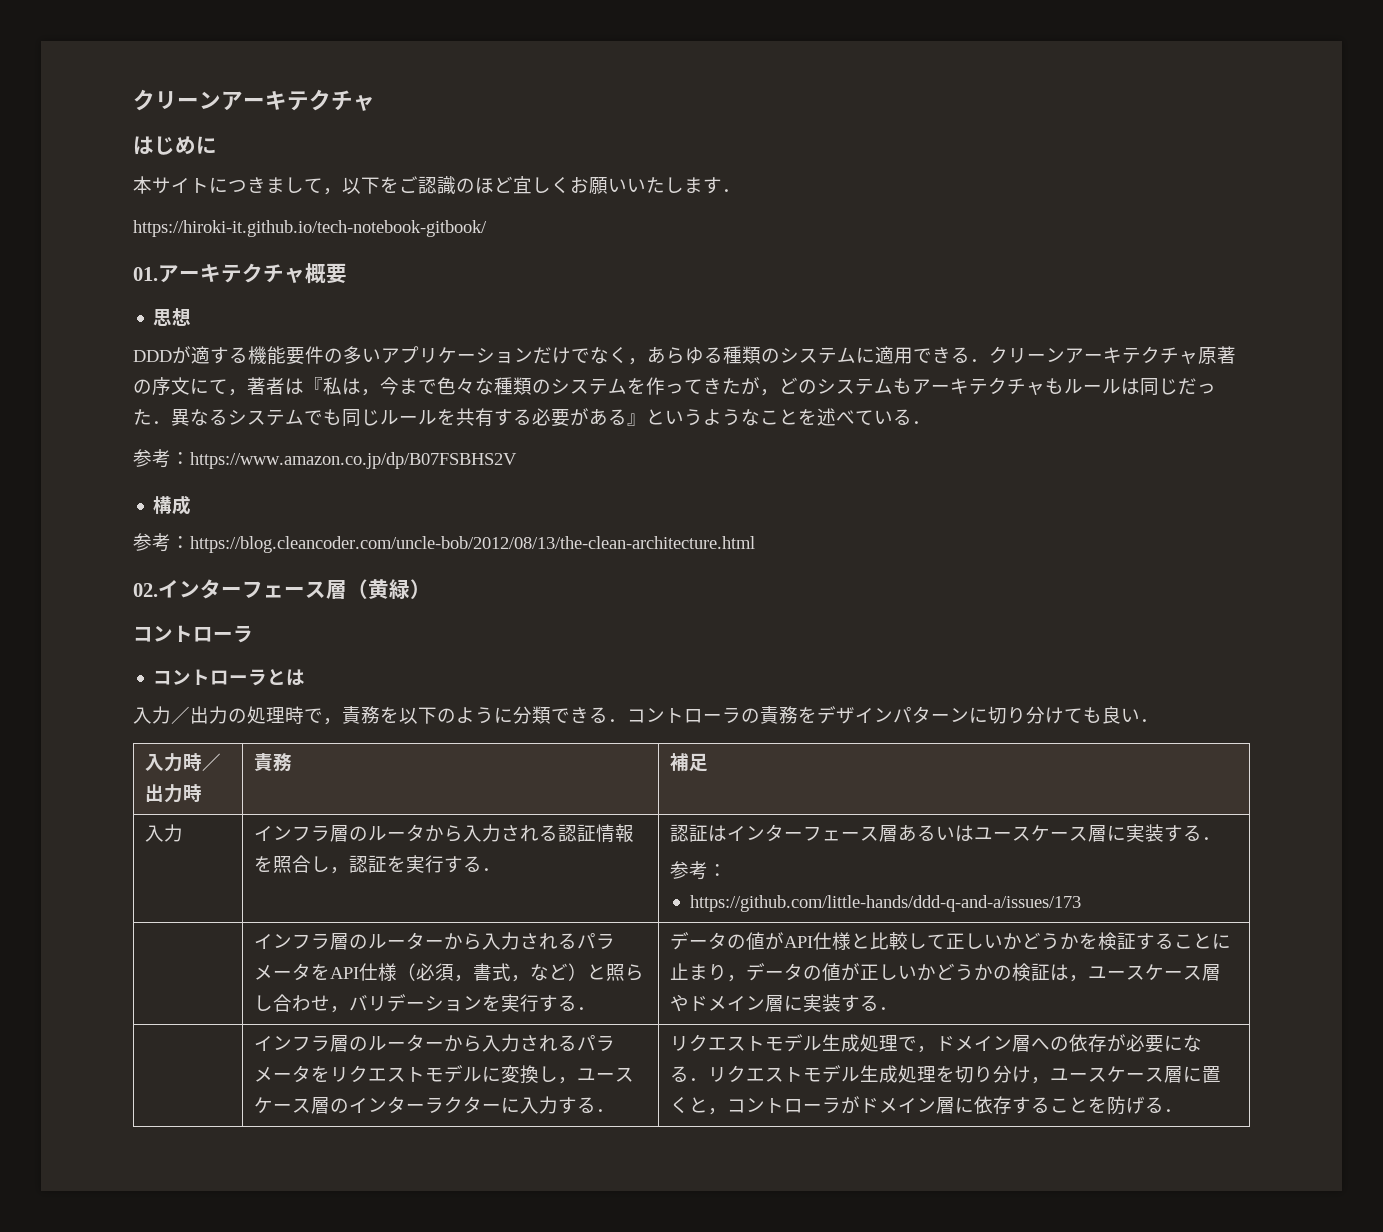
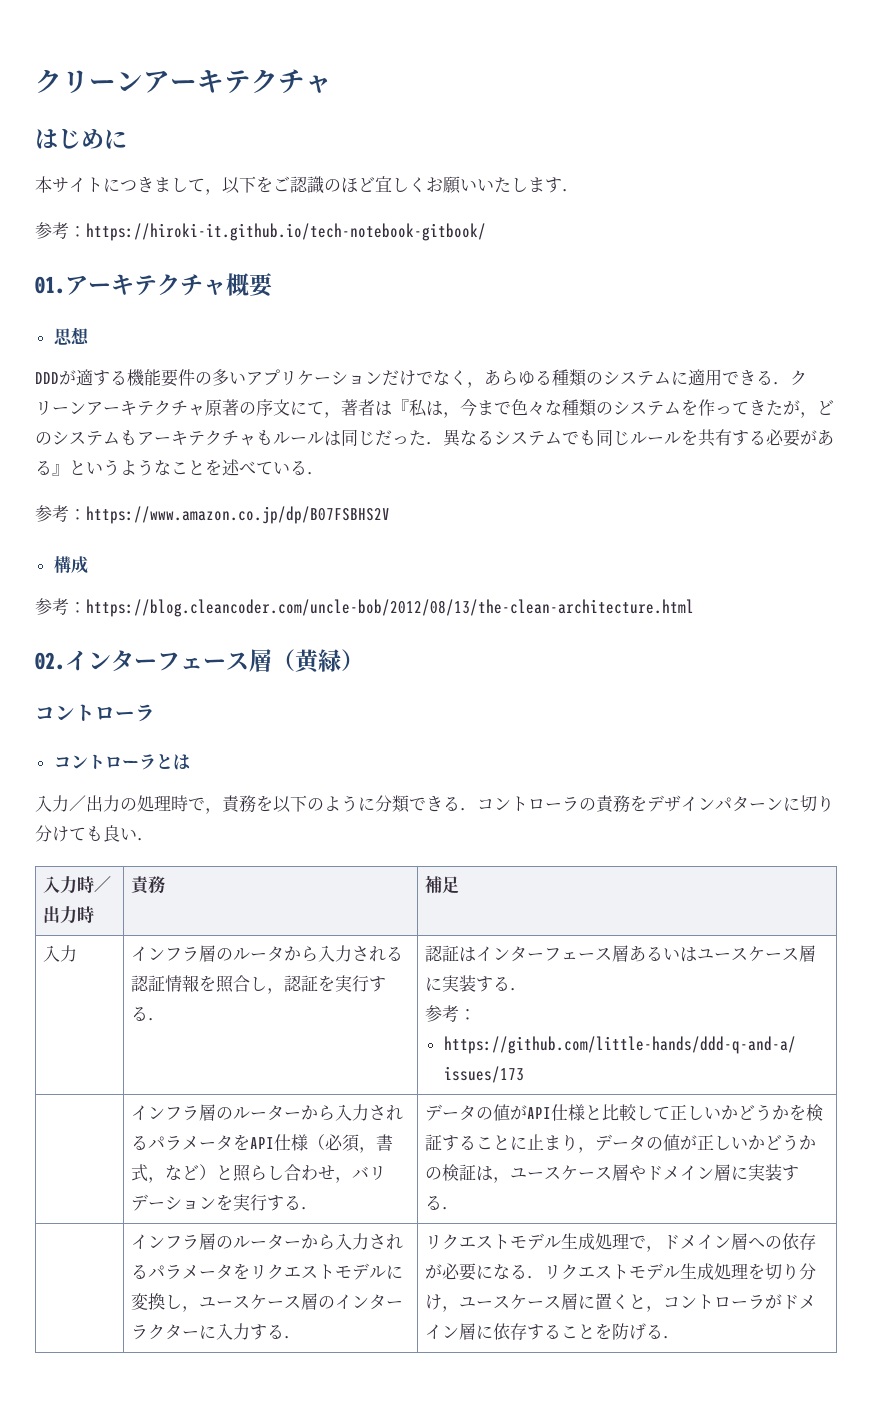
- https://hiroki-it.github.io/tech-notebook-gitbook/
+ 参考：https://hiroki-it.github.io/tech-notebook-gitbook/

